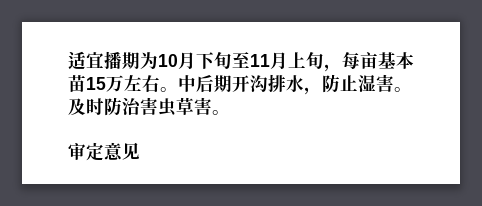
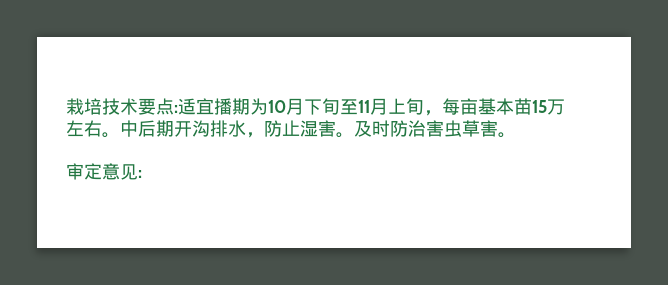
- 适宜播期为10月下旬至11月上旬，每亩基本苗15万左右。
+ 栽培技术要点:适宜播期为10月下旬至11月上旬，每亩基本苗15万左右。
- 审定意见
+ 审定意见:

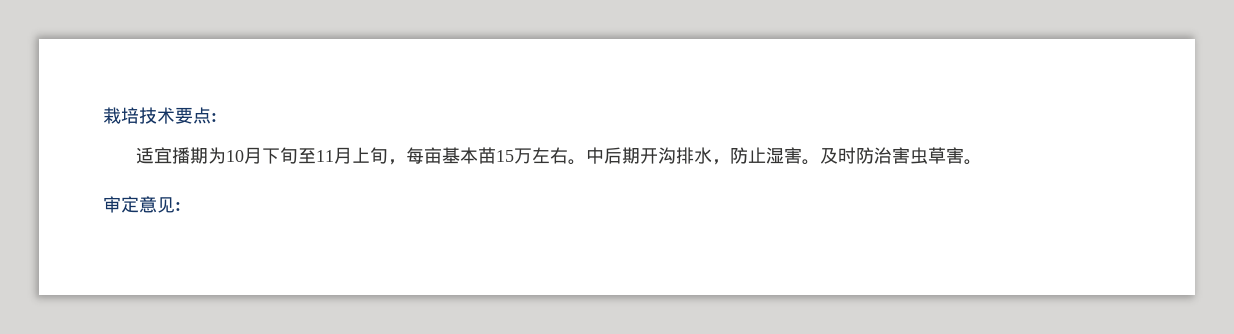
- 栽培技术要点:适宜播期为10月下旬至11月上旬，每亩基本苗15万左右。
+ 栽培技术要点:
+ 适宜播期为10月下旬至11月上旬，每亩基本苗15万左右。

